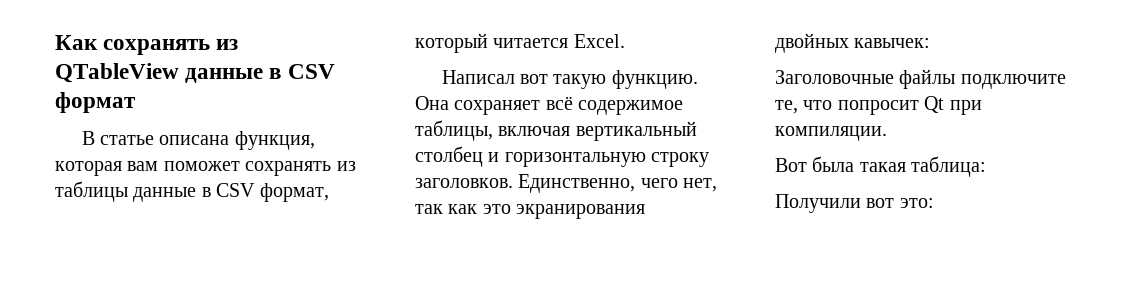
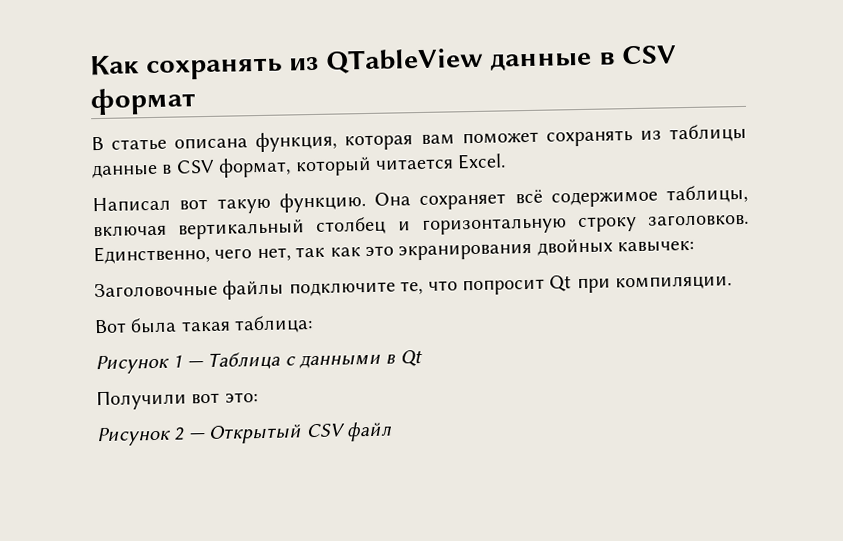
+ Рисунок 1 — Таблица с данными в Qt
  Получили вот это:
+ Рисунок 2 — Открытый CSV файл

